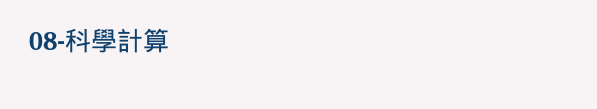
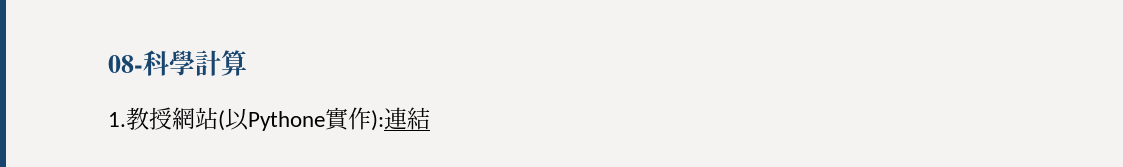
+ 1.教授網站(以Pythone實作):連結

